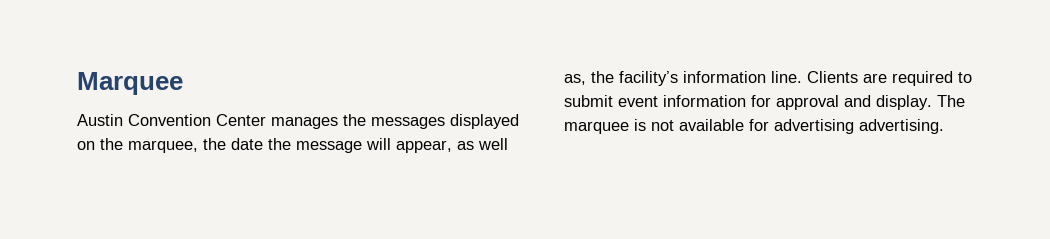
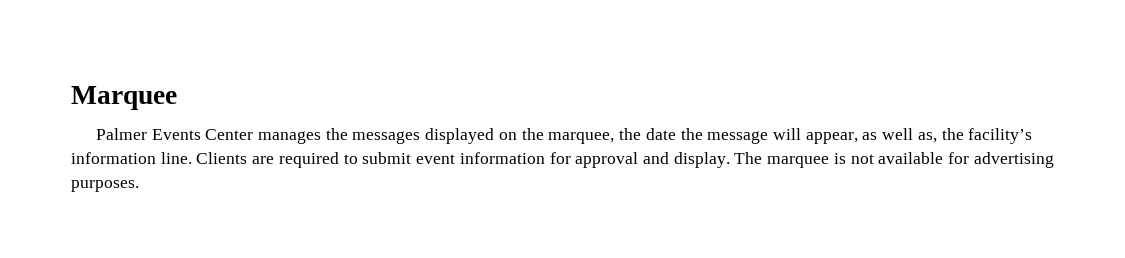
- Austin Convention Center manages the messages displayed on the marquee, the date the message will appear, as well as, the facility’s information line.
+ Palmer Events Center manages the messages displayed on the marquee, the date the message will appear, as well as, the facility’s information line.
- The marquee is not available for advertising advertising.
+ The marquee is not available for advertising purposes.

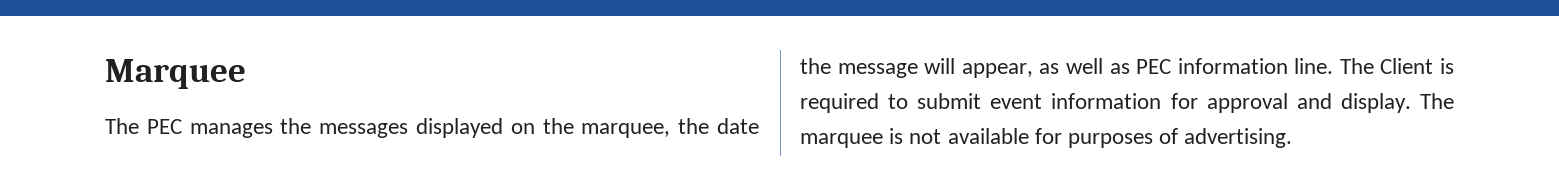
- Palmer Events Center manages the messages displayed on the marquee, the date the message will appear, as well as, the facility’s information line. Clients are required to submit event information for approval and display.
+ The PEC manages the messages displayed on the marquee, the date the message will appear, as well as PEC information line. The Client is required to submit event information for approval and display.
- The marquee is not available for advertising purposes.
+ The marquee is not available for purposes of advertising.

